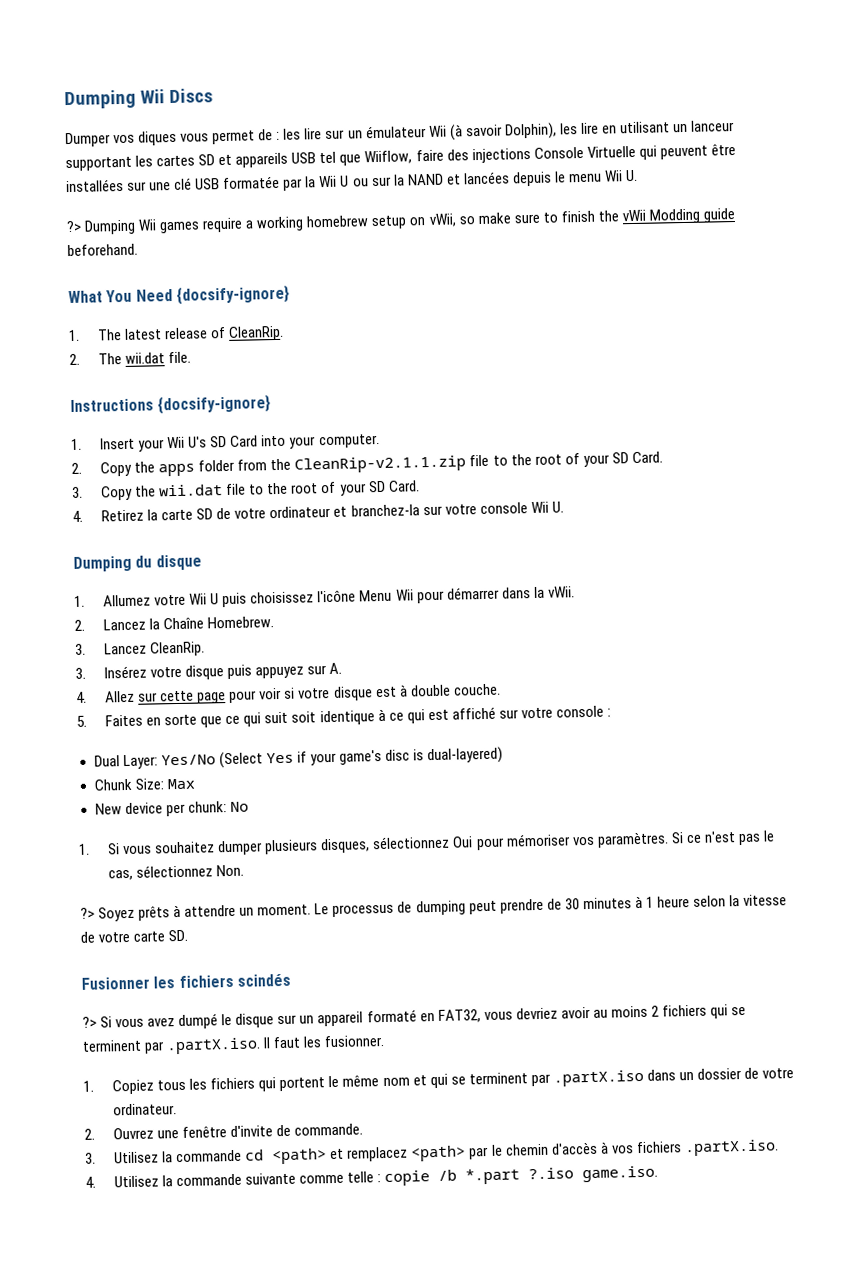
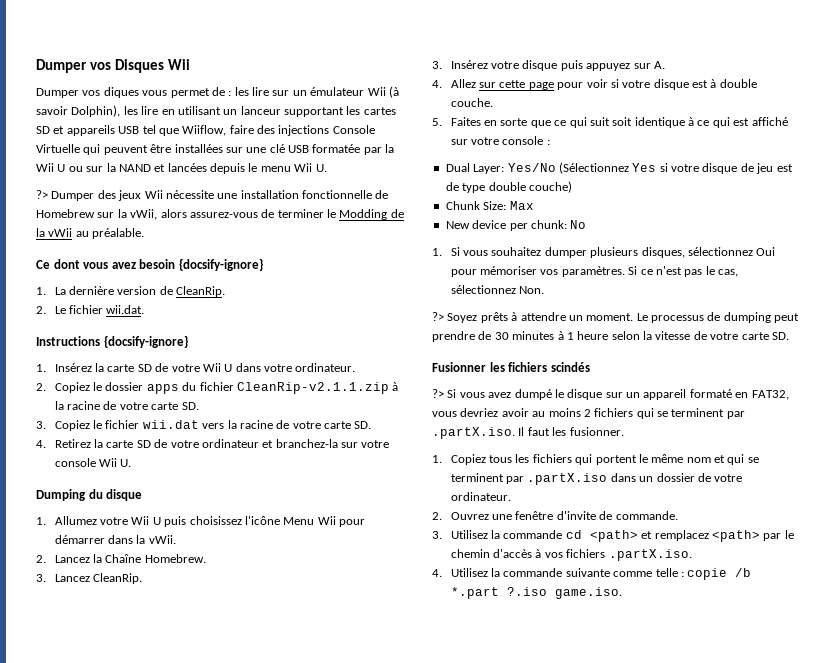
- Dumping Wii Discs
+ Dumper vos Disques Wii
- ?> Dumping Wii games require a working homebrew setup on vWii, so make sure to finish the vWii Modding guide beforehand.
- What You Need {docsify-ignore}
- 1. The latest release of CleanRip.
+ ?> Dumper des jeux Wii nécessite une installation fonctionnelle de Homebrew sur la vWii, alors assurez-vous de terminer le Modding de la vWii au préalable.
+ Ce dont vous avez besoin {docsify-ignore}
+ 1. La dernière version de CleanRip.
- 2. The wii.dat file.
+ 2. Le fichier wii.dat.
- 1. Insert your Wii U's SD Card into your computer.
- 2. Copy the apps folder from the CleanRip-v2.1.1.zip file to the root of your SD Card.
- 3. Copy the wii.dat file to the root of your SD Card.
+ 1. Insérez la carte SD de votre Wii U dans votre ordinateur.
+ 2. Copiez le dossier apps du fichier CleanRip-v2.1.1.zip à la racine de votre carte SD.
+ 3. Copiez le fichier wii.dat vers la racine de votre carte SD.
- Dual Layer: Yes/No (Select Yes if your game's disc is dual-layered)
+ Dual Layer: Yes/No (Sélectionnez Yes si votre disque de jeu est de type double couche)

